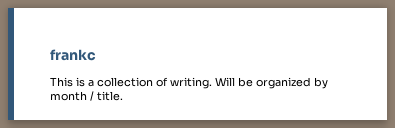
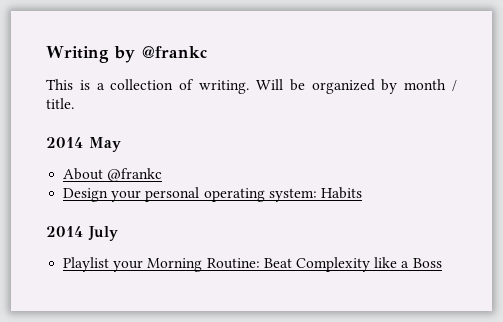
- frankc
+ Writing by @frankc
+ 2014 May
+ About @frankc
+ Design your personal operating system: Habits
+ 2014 July
+ Playlist your Morning Routine: Beat Complexity like a Boss

